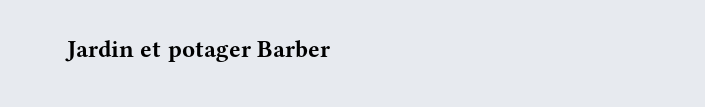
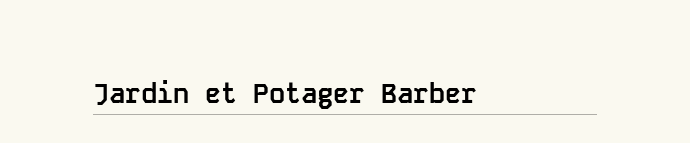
- Jardin et potager Barber
+ Jardin et Potager Barber

